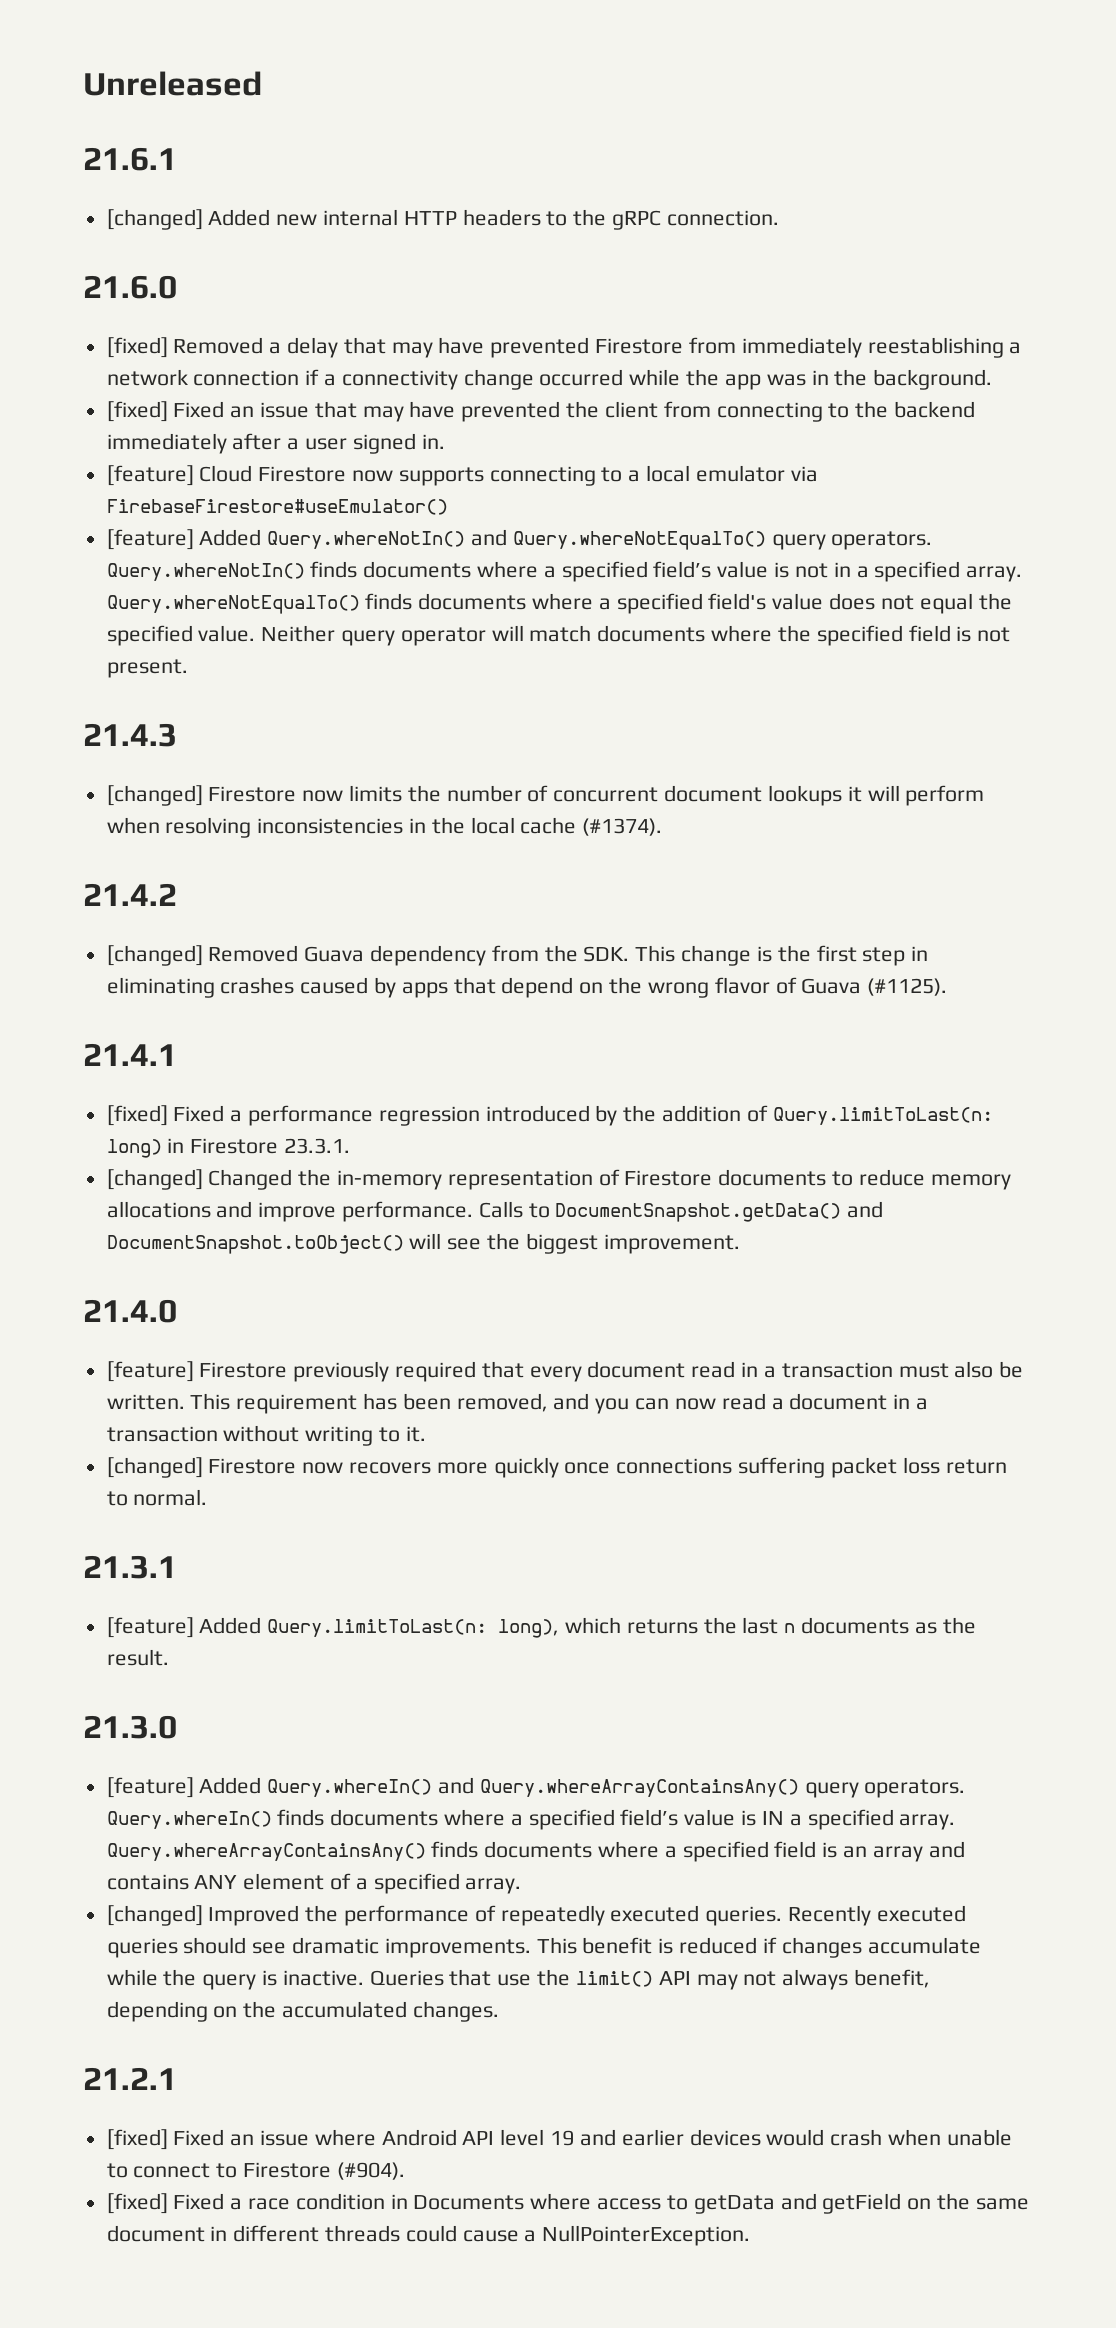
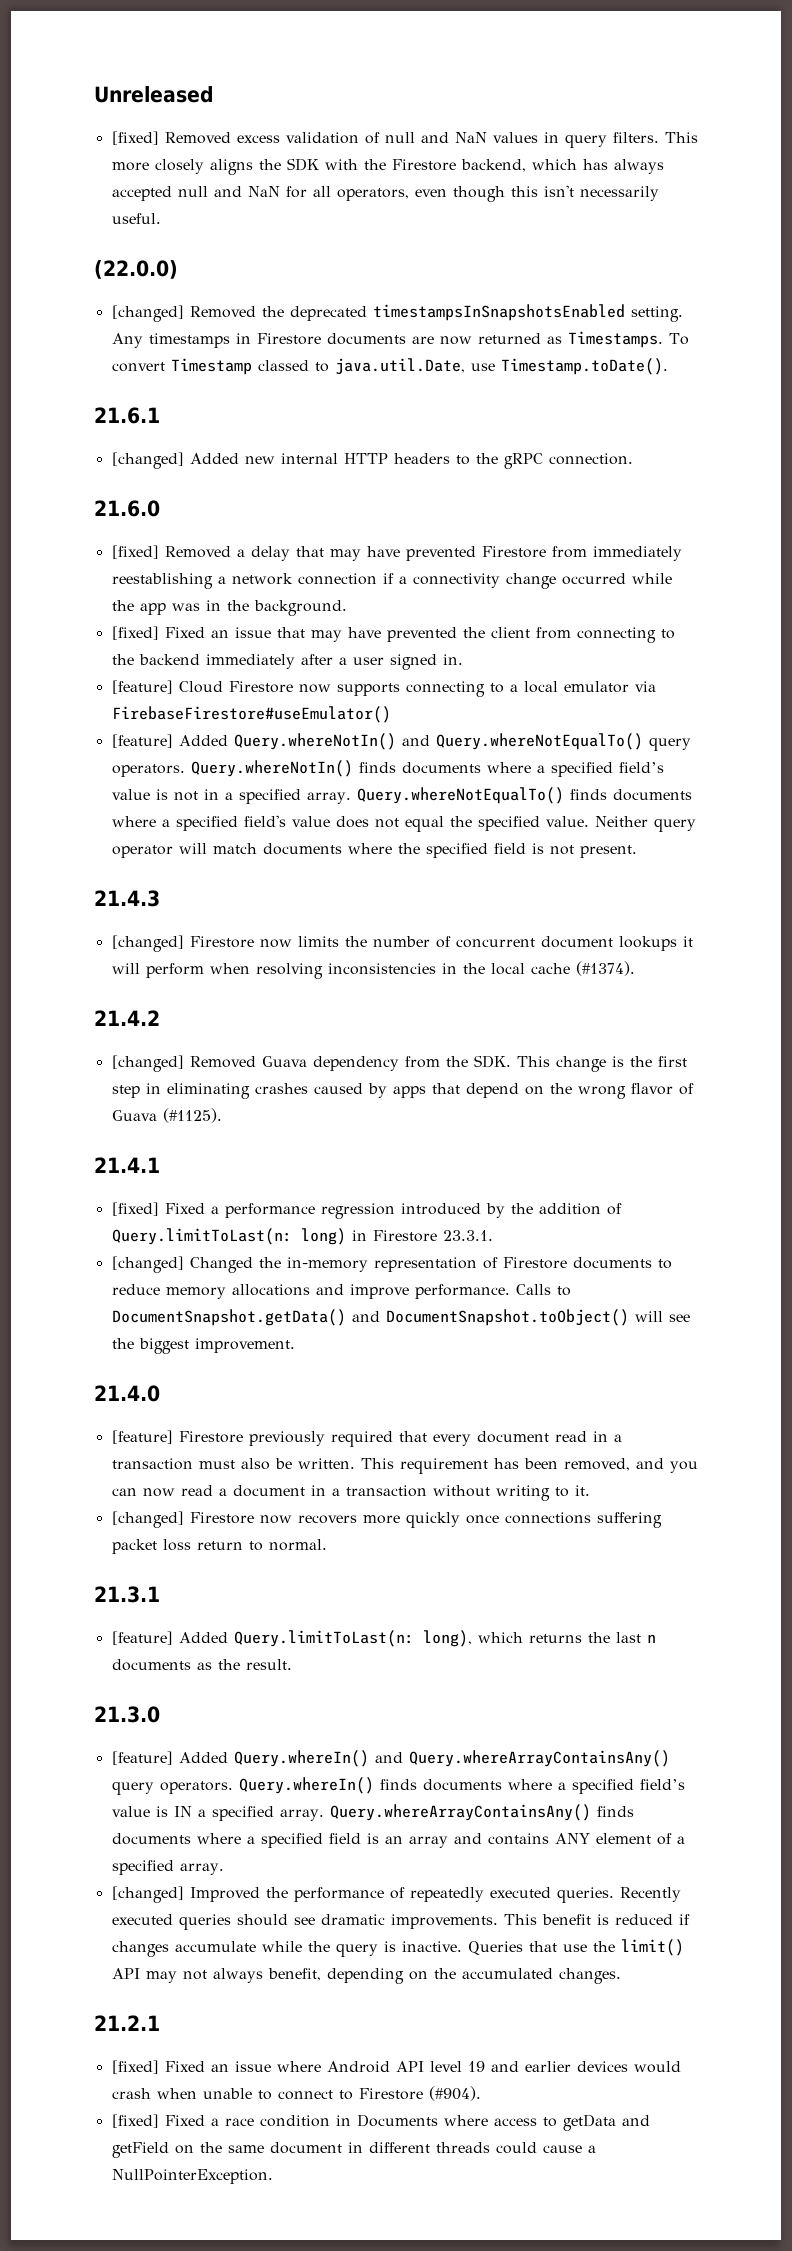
+ [fixed] Removed excess validation of null and NaN values in query filters. This more closely aligns the SDK with the Firestore backend, which has always accepted null and NaN for all operators, even though this isn't necessarily useful.
+ (22.0.0)
+ [changed] Removed the deprecated timestampsInSnapshotsEnabled setting. Any timestamps in Firestore documents are now returned as Timestamps. To convert Timestamp classed to java.util.Date, use Timestamp.toDate().

